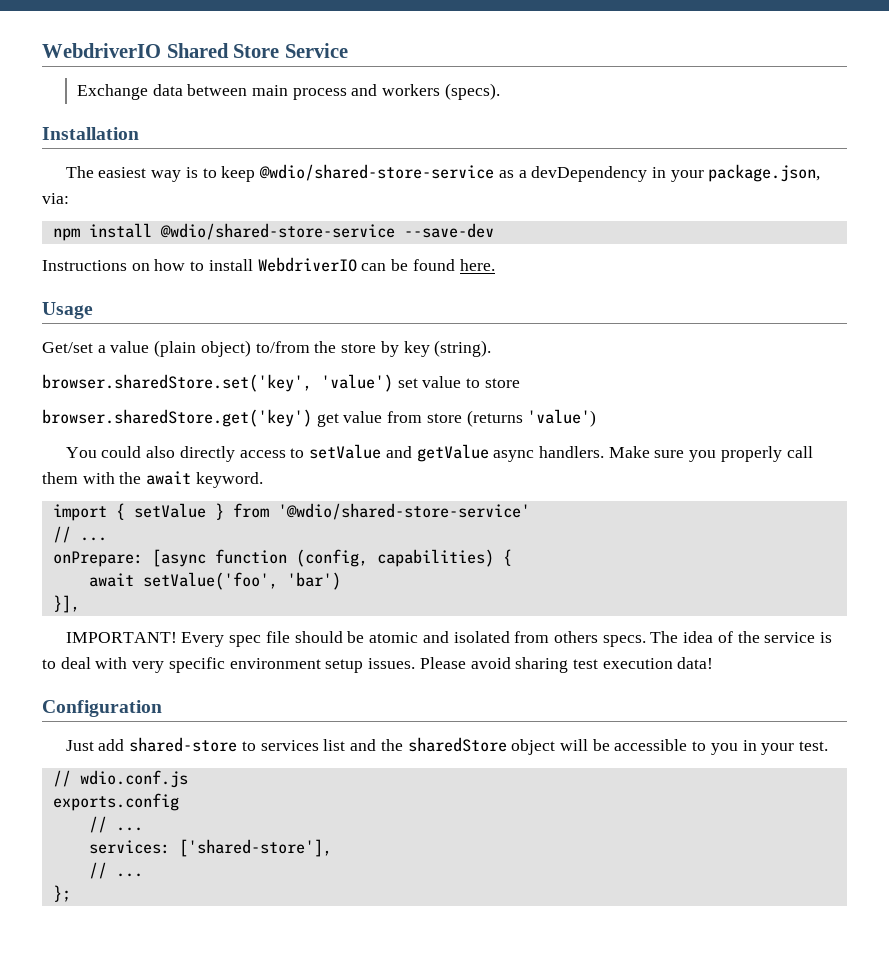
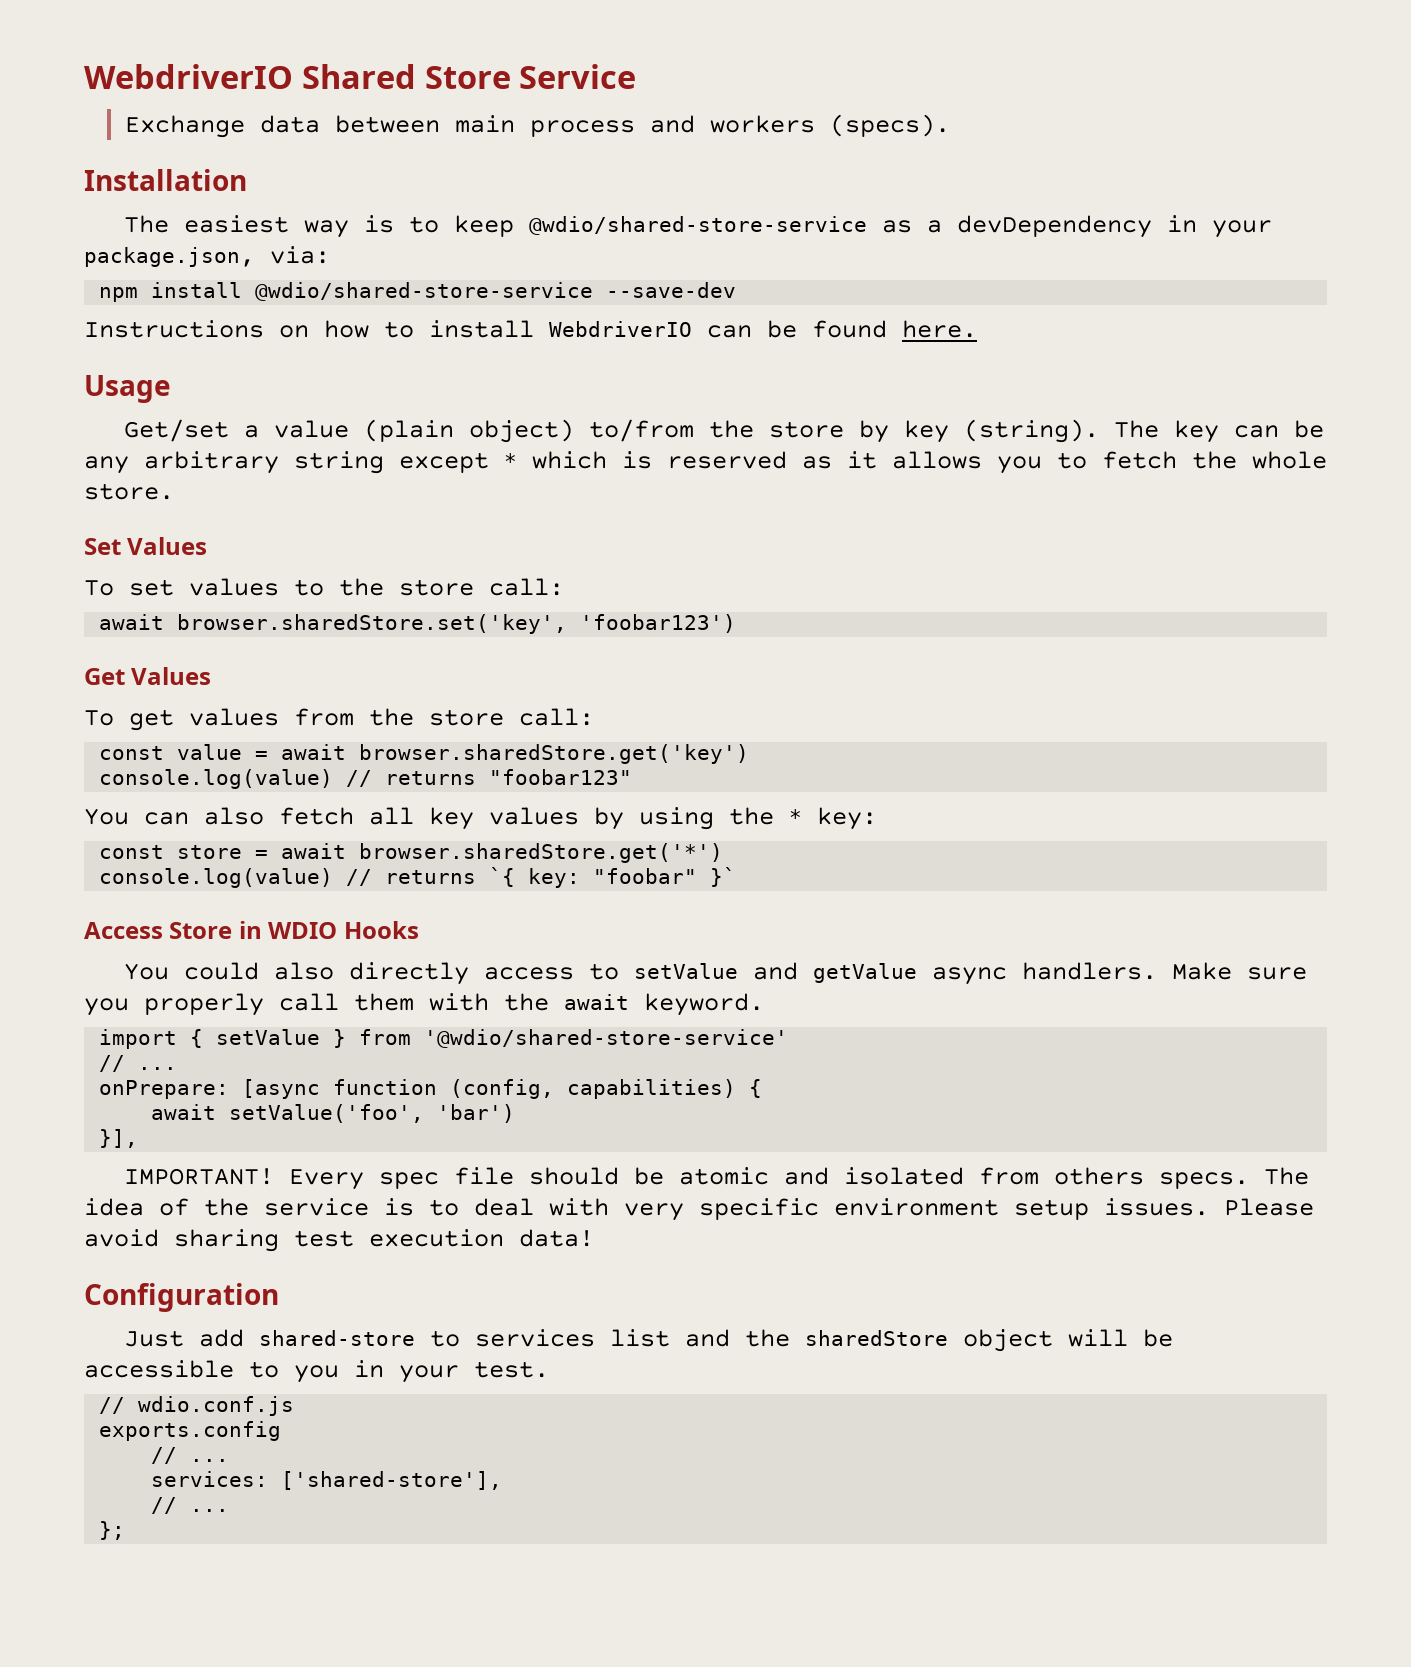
- Get/set a value (plain object) to/from the store by key (string).
- browser.sharedStore.set('key', 'value') set value to store
- browser.sharedStore.get('key') get value from store (returns 'value')
+ Get/set a value (plain object) to/from the store by key (string). The key can be any arbitrary string except * which is reserved as it allows you to fetch the whole store.
+ Set Values
+ To set values to the store call:
+ await browser.sharedStore.set('key', 'foobar123')
+ Get Values
+ To get values from the store call:
+ const value = await browser.sharedStore.get('key')
+ console.log(value) // returns "foobar123"
+ You can also fetch all key values by using the * key:
+ const store = await browser.sharedStore.get('*')
+ console.log(value) // returns `{ key: "foobar" }`
+ Access Store in WDIO Hooks

